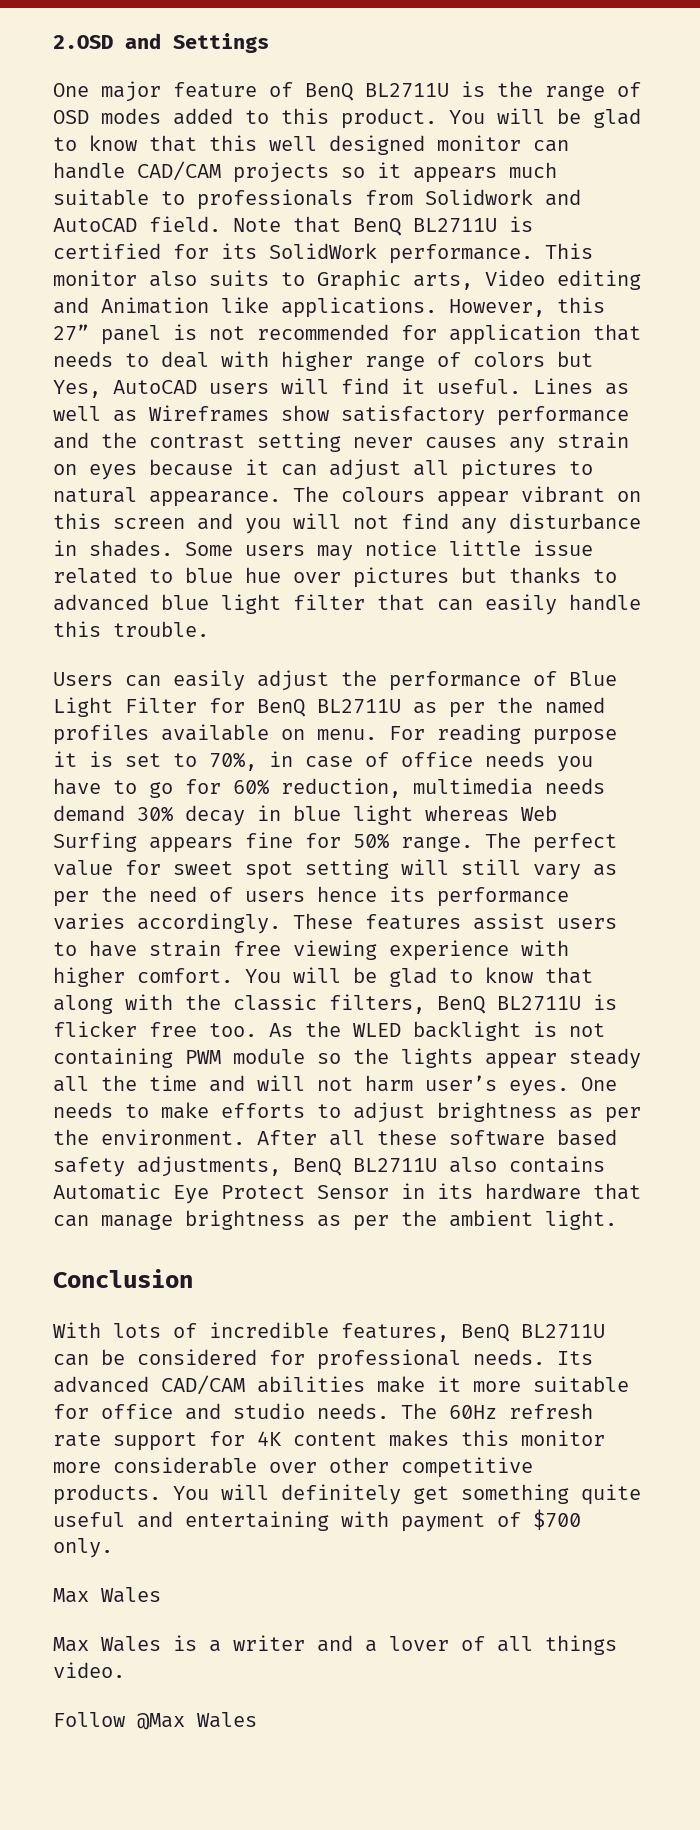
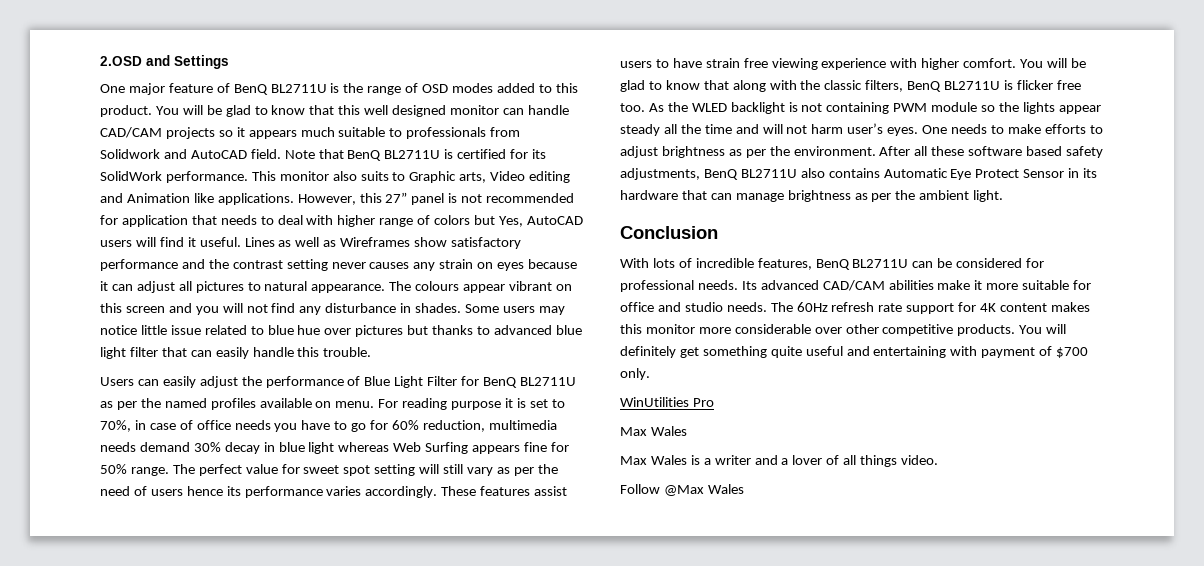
+ WinUtilities Pro

